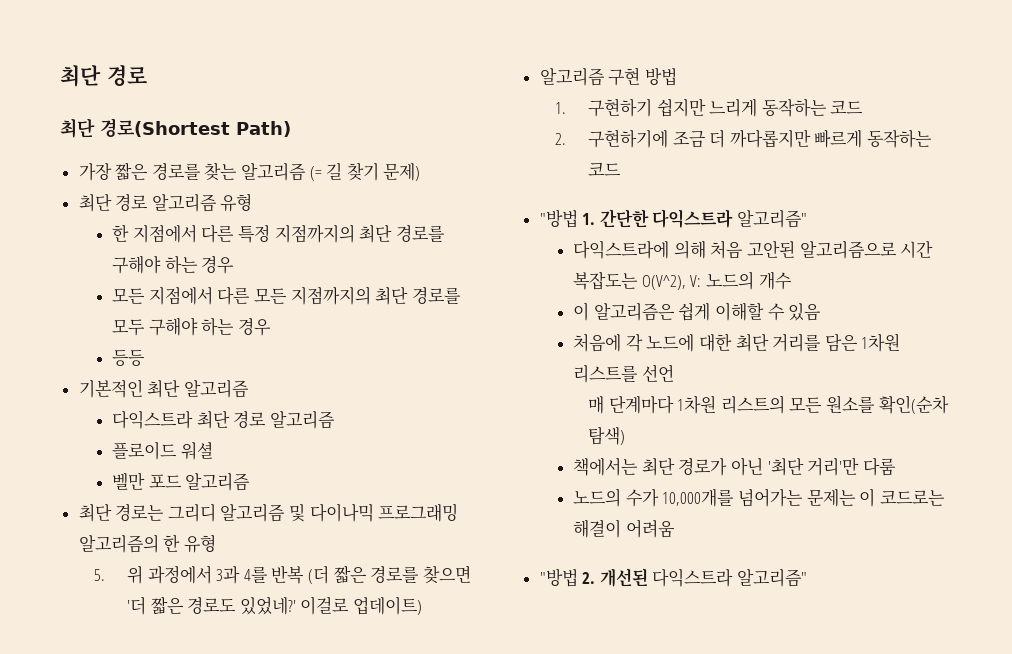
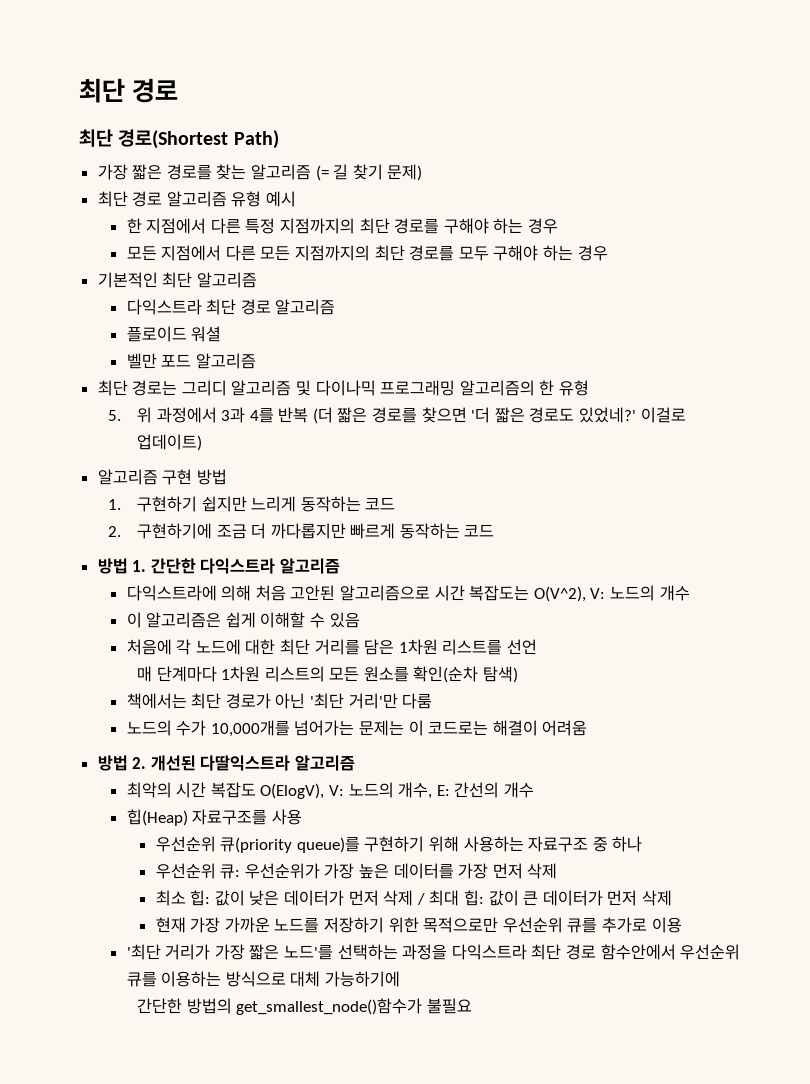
- 최단 경로 알고리즘 유형
+ 최단 경로 알고리즘 유형 예시
- 등등
- "방법 1. 간단한 다익스트라 알고리즘"
+ 방법 1. 간단한 다익스트라 알고리즘
- "방법 2. 개선된 다익스트라 알고리즘"
+ 방법 2. 개선된 다딸익스트라 알고리즘
+ 최악의 시간 복잡도 O(ElogV), V: 노드의 개수, E: 간선의 개수
+ 힙(Heap) 자료구조를 사용
+ 우선순위 큐(priority queue)를 구현하기 위해 사용하는 자료구조 중 하나
+ 우선순위 큐: 우선순위가 가장 높은 데이터를 가장 먼저 삭제
+ 최소 힙: 값이 낮은 데이터가 먼저 삭제 / 최대 힙: 값이 큰 데이터가 먼저 삭제
+ 현재 가장 가까운 노드를 저장하기 위한 목적으로만 우선순위 큐를 추가로 이용
+ '최단 거리가 가장 짧은 노드'를 선택하는 과정을 다익스트라 최단 경로 함수안에서 우선순위 큐를 이용하는 방식으로 대체 가능하기에
+ 간단한 방법의 get_smallest_node()함수가 불필요

